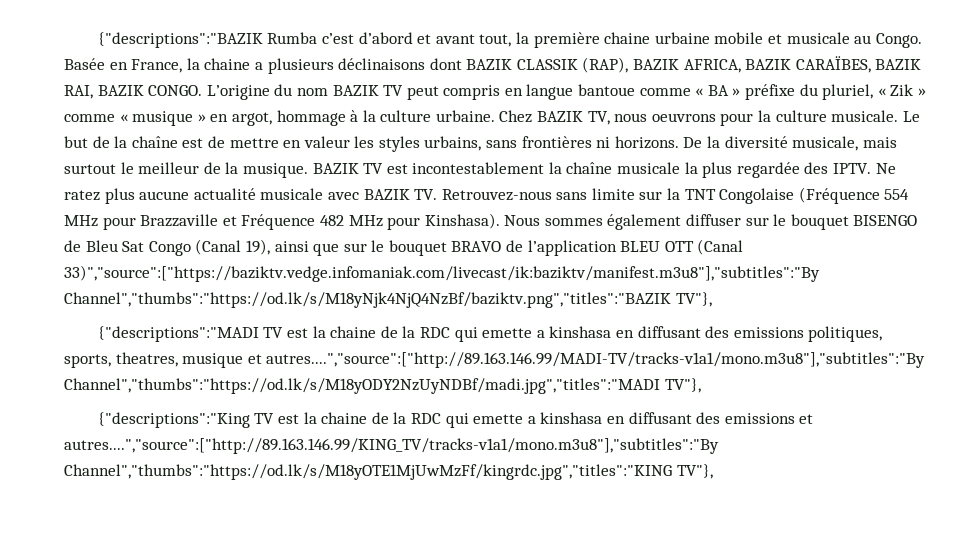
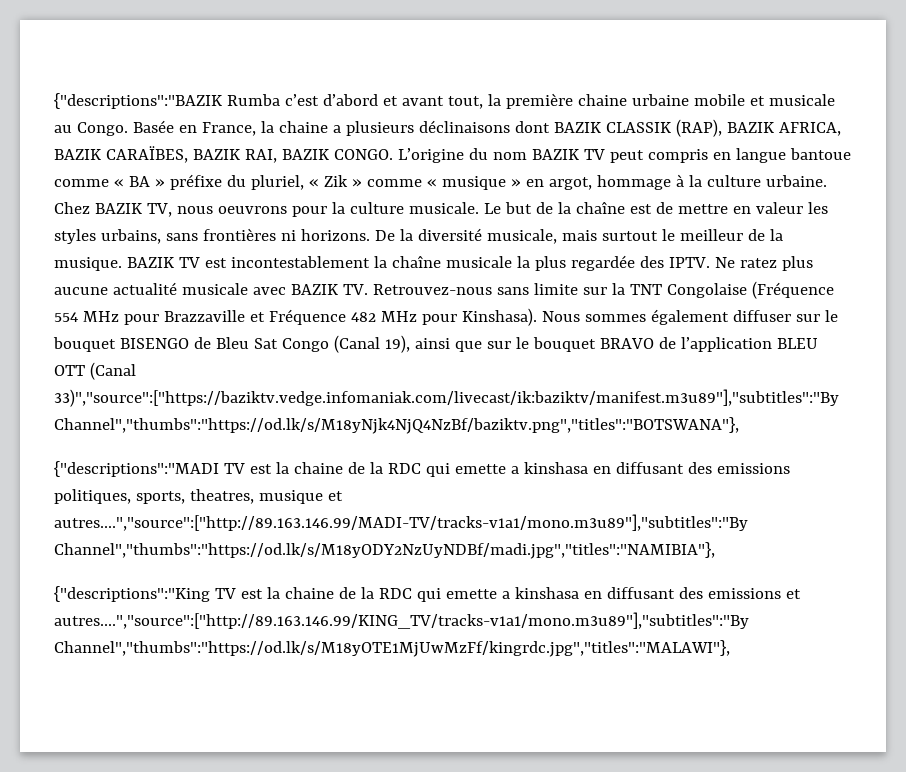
- Nous sommes également diffuser sur le bouquet BISENGO de Bleu Sat Congo (Canal 19), ainsi que sur le bouquet BRAVO de l’application BLEU OTT (Canal 33)","source":["https://baziktv.vedge.infomaniak.com/livecast/ik:baziktv/manifest.m3u8"],"subtitles":"By Channel","thumbs":"https://od.lk/s/M18yNjk4NjQ4NzBf/baziktv.png","titles":"BAZIK TV"},
+ Nous sommes également diffuser sur le bouquet BISENGO de Bleu Sat Congo (Canal 19), ainsi que sur le bouquet BRAVO de l’application BLEU OTT (Canal 33)","source":["https://baziktv.vedge.infomaniak.com/livecast/ik:baziktv/manifest.m3u89"],"subtitles":"By Channel","thumbs":"https://od.lk/s/M18yNjk4NjQ4NzBf/baziktv.png","titles":"BOTSWANA"},
- {"descriptions":"MADI TV est la chaine de la RDC qui emette a kinshasa en diffusant des emissions politiques, sports, theatres, musique et autres....","source":["http://89.163.146.99/MADI-TV/tracks-v1a1/mono.m3u8"],"subtitles":"By Channel","thumbs":"https://od.lk/s/M18yODY2NzUyNDBf/madi.jpg","titles":"MADI TV"},
+ {"descriptions":"MADI TV est la chaine de la RDC qui emette a kinshasa en diffusant des emissions politiques, sports, theatres, musique et autres....","source":["http://89.163.146.99/MADI-TV/tracks-v1a1/mono.m3u89"],"subtitles":"By Channel","thumbs":"https://od.lk/s/M18yODY2NzUyNDBf/madi.jpg","titles":"NAMIBIA"},
- {"descriptions":"King TV est la chaine de la RDC qui emette a kinshasa en diffusant des emissions et autres....","source":["http://89.163.146.99/KING_TV/tracks-v1a1/mono.m3u8"],"subtitles":"By Channel","thumbs":"https://od.lk/s/M18yOTE1MjUwMzFf/kingrdc.jpg","titles":"KING TV"},
+ {"descriptions":"King TV est la chaine de la RDC qui emette a kinshasa en diffusant des emissions et autres....","source":["http://89.163.146.99/KING_TV/tracks-v1a1/mono.m3u89"],"subtitles":"By Channel","thumbs":"https://od.lk/s/M18yOTE1MjUwMzFf/kingrdc.jpg","titles":"MALAWI"},

